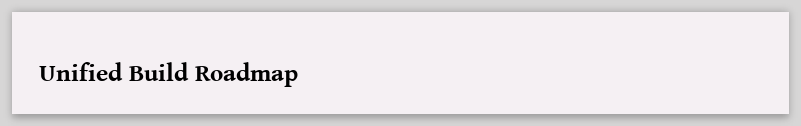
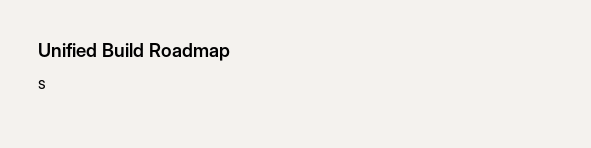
+ s

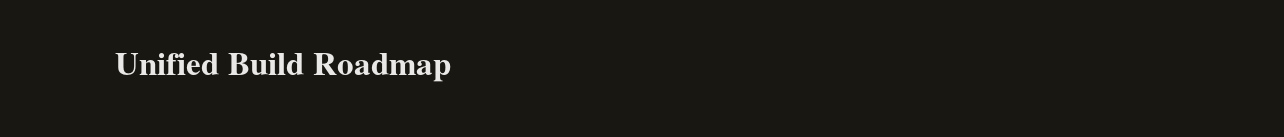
- s

